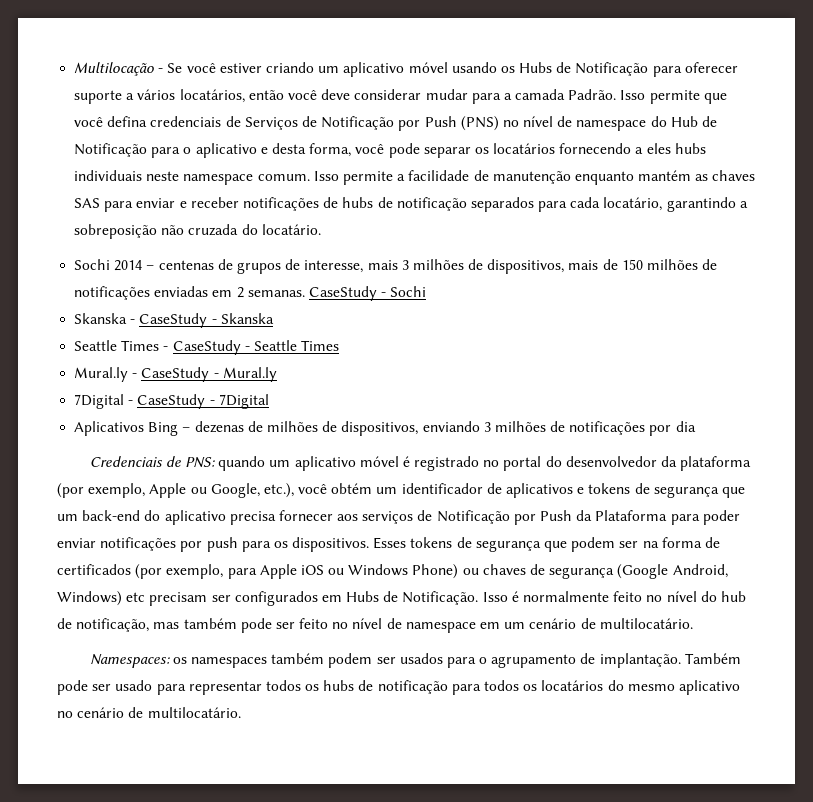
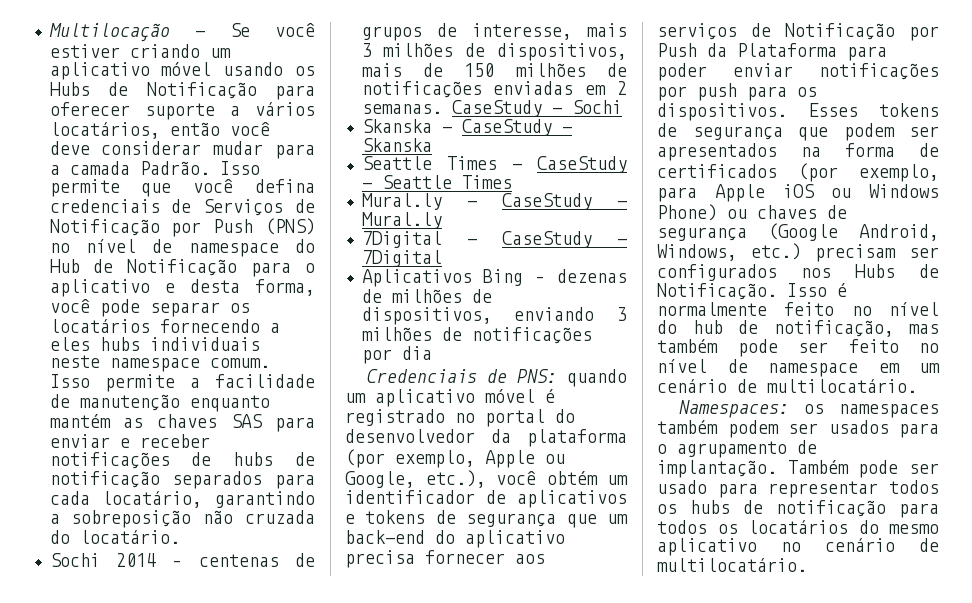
- Esses tokens de segurança que podem ser na forma de certificados (por exemplo, para Apple iOS ou Windows Phone) ou chaves de segurança (Google Android, Windows) etc precisam ser configurados em Hubs de Notificação.
+ Esses tokens de segurança que podem ser apresentados na forma de certificados (por exemplo, para Apple iOS ou Windows Phone) ou chaves de segurança (Google Android, Windows, etc.) precisam ser configurados nos Hubs de Notificação.

